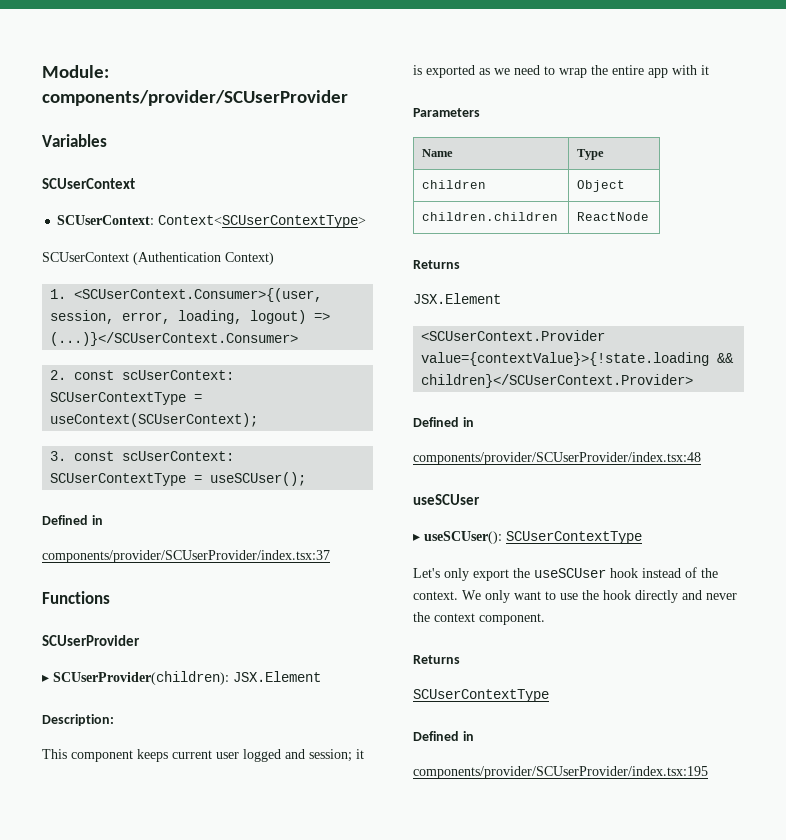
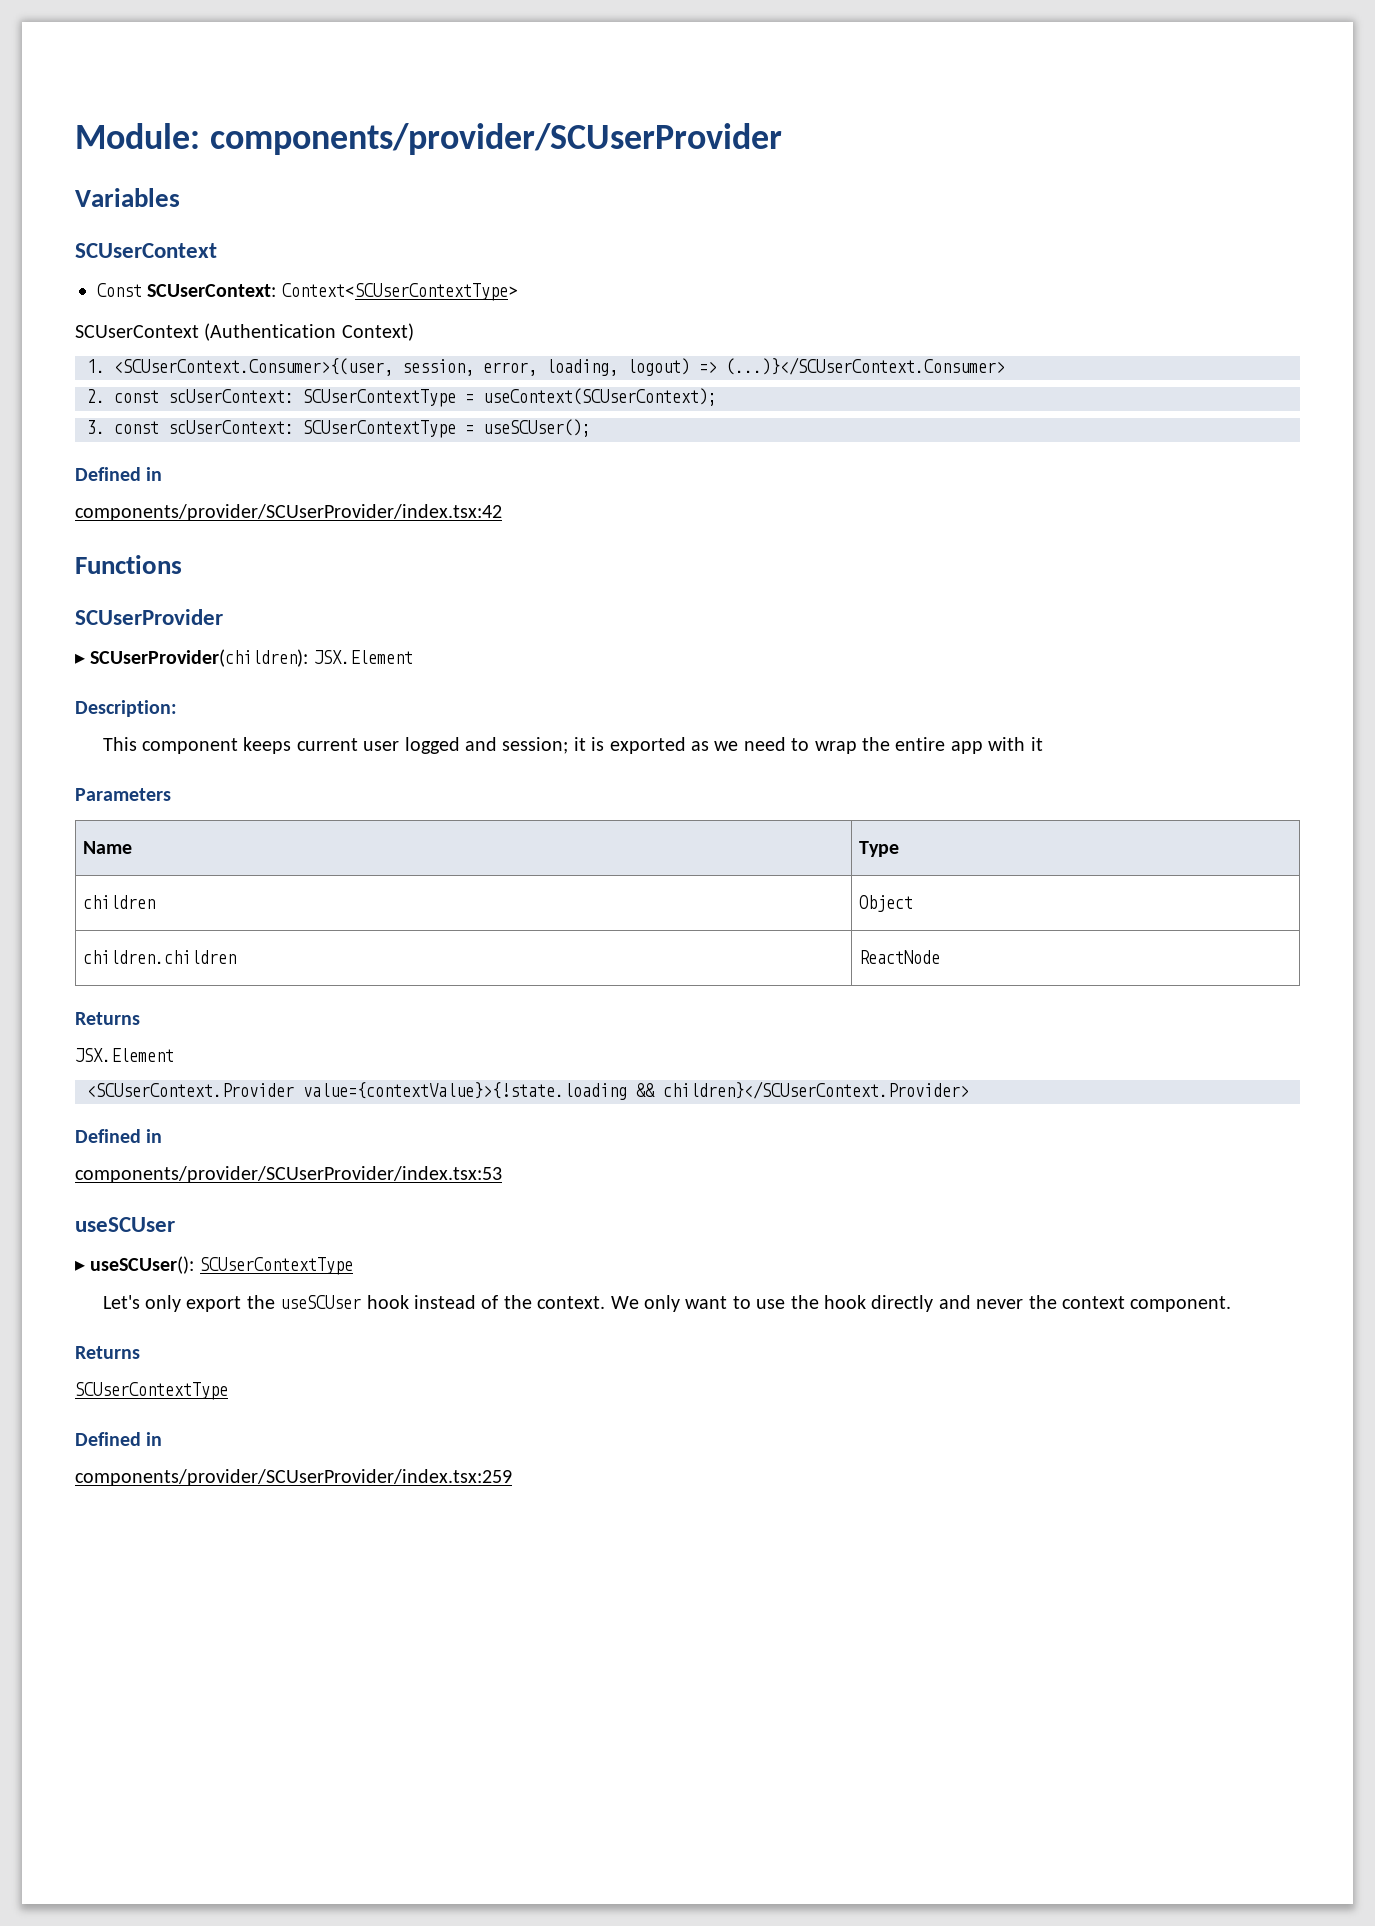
- SCUserContext: Context<SCUserContextType>
+ Const SCUserContext: Context<SCUserContextType>
- components/provider/SCUserProvider/index.tsx:37
+ components/provider/SCUserProvider/index.tsx:42
- components/provider/SCUserProvider/index.tsx:48
+ components/provider/SCUserProvider/index.tsx:53
- components/provider/SCUserProvider/index.tsx:195
+ components/provider/SCUserProvider/index.tsx:259

